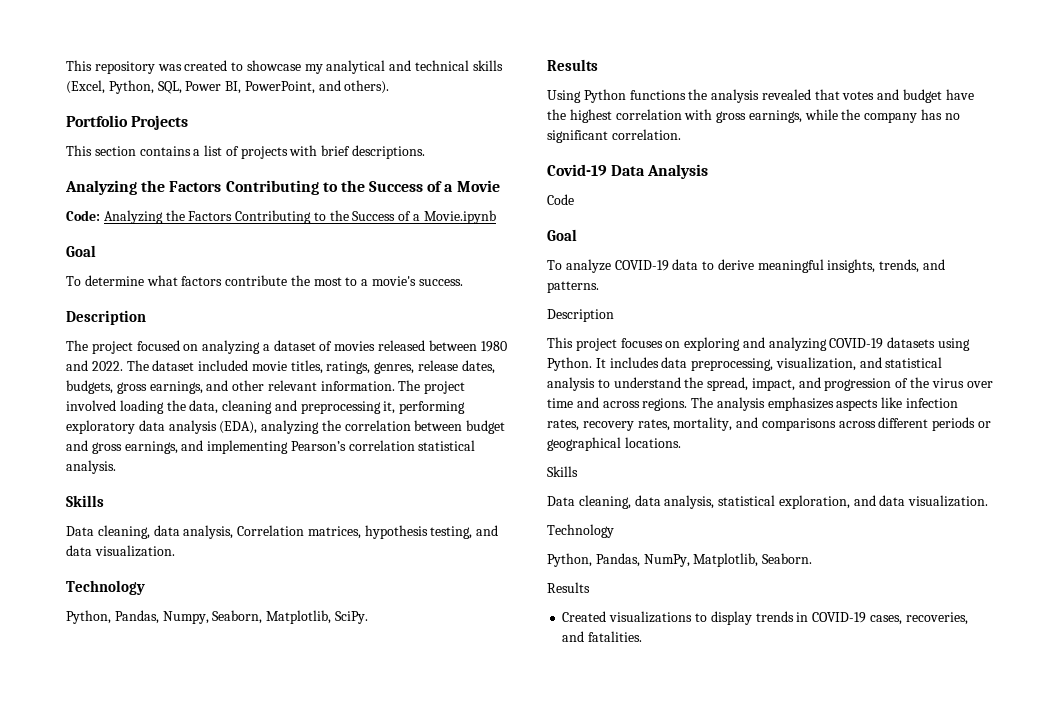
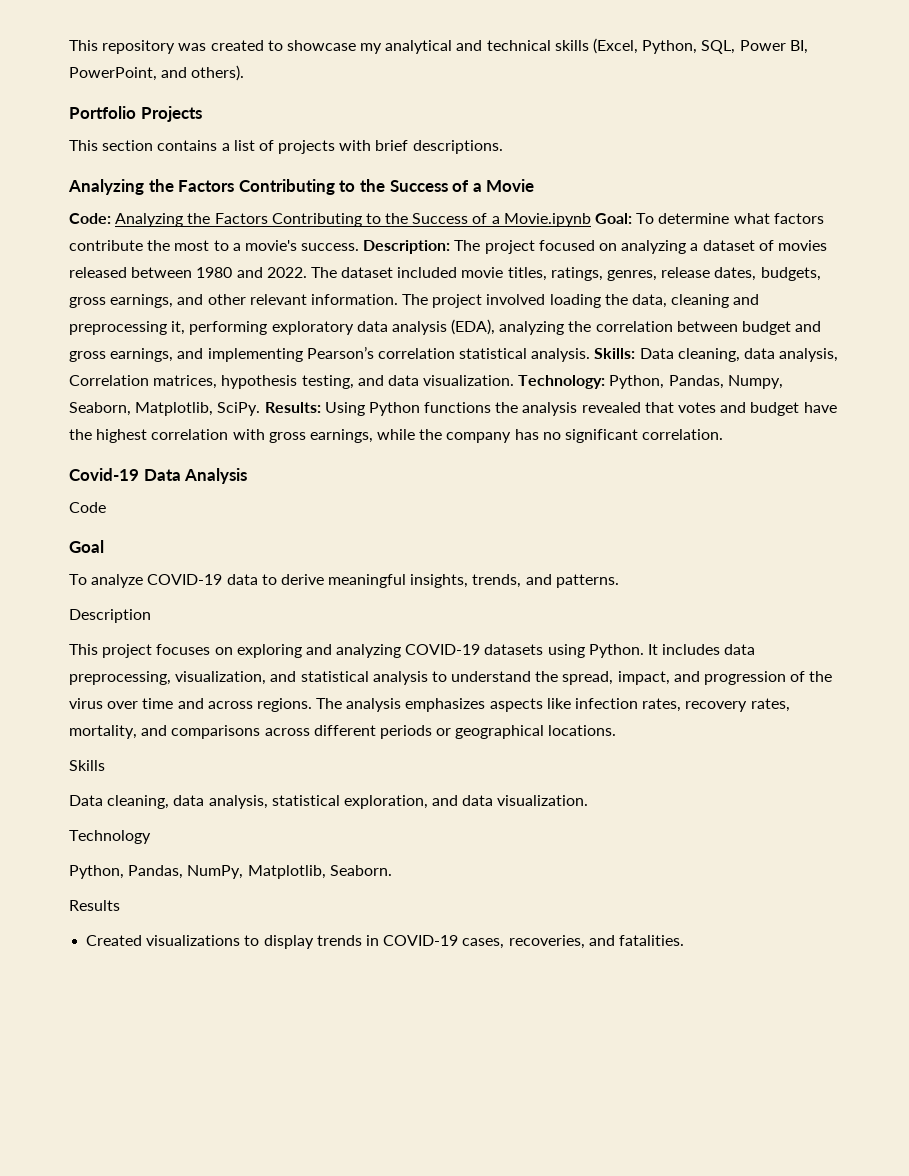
- Code: Analyzing the Factors Contributing to the Success of a Movie.ipynb
- Goal
- To determine what factors contribute the most to a movie's success.
- Description
- The project focused on analyzing a dataset of movies released between 1980 and 2022.
+ Code: Analyzing the Factors Contributing to the Success of a Movie.ipynb Goal: To determine what factors contribute the most to a movie's success. Description: The project focused on analyzing a dataset of movies released between 1980 and 2022.
- The project involved loading the data, cleaning and preprocessing it, performing exploratory data analysis (EDA), analyzing the correlation between budget and gross earnings, and implementing Pearson’s correlation statistical analysis.
- Skills
- Data cleaning, data analysis, Correlation matrices, hypothesis testing, and data visualization.
- Technology
- Python, Pandas, Numpy, Seaborn, Matplotlib, SciPy.
- Results
- Using Python functions the analysis revealed that votes and budget have the highest correlation with gross earnings, while the company has no significant correlation.
+ The project involved loading the data, cleaning and preprocessing it, performing exploratory data analysis (EDA), analyzing the correlation between budget and gross earnings, and implementing Pearson’s correlation statistical analysis. Skills: Data cleaning, data analysis, Correlation matrices, hypothesis testing, and data visualization. Technology: Python, Pandas, Numpy, Seaborn, Matplotlib, SciPy. Results: Using Python functions the analysis revealed that votes and budget have the highest correlation with gross earnings, while the company has no significant correlation.

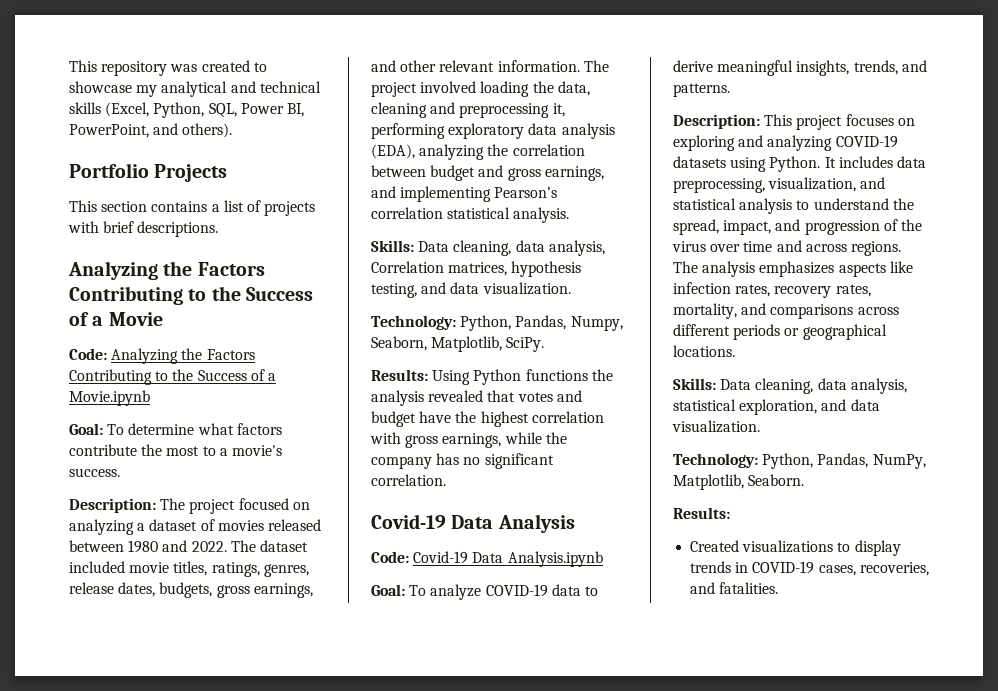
- Code: Analyzing the Factors Contributing to the Success of a Movie.ipynb Goal: To determine what factors contribute the most to a movie's success. Description: The project focused on analyzing a dataset of movies released between 1980 and 2022.
+ Code: Analyzing the Factors Contributing to the Success of a Movie.ipynb
+ Goal: To determine what factors contribute the most to a movie's success.
+ Description: The project focused on analyzing a dataset of movies released between 1980 and 2022.
- The project involved loading the data, cleaning and preprocessing it, performing exploratory data analysis (EDA), analyzing the correlation between budget and gross earnings, and implementing Pearson’s correlation statistical analysis. Skills:
+ The project involved loading the data, cleaning and preprocessing it, performing exploratory data analysis (EDA), analyzing the correlation between budget and gross earnings, and implementing Pearson’s correlation statistical analysis.
+ Skills:
- Data cleaning, data analysis, Correlation matrices, hypothesis testing, and data visualization. Technology:
+ Data cleaning, data analysis, Correlation matrices, hypothesis testing, and data visualization.
+ Technology:
- Python, Pandas, Numpy, Seaborn, Matplotlib, SciPy. Results:
+ Python, Pandas, Numpy, Seaborn, Matplotlib, SciPy.
+ Results:
- Code
- Goal
- To analyze COVID-19 data to derive meaningful insights, trends, and patterns.
+ Code: Covid-19 Data Analysis.ipynb
+ Goal: To analyze COVID-19 data to derive meaningful insights, trends, and patterns.
- Description
- This project focuses on exploring and analyzing COVID-19 datasets using Python.
+ Description: This project focuses on exploring and analyzing COVID-19 datasets using Python.
- Skills
- Data cleaning, data analysis, statistical exploration, and data visualization.
+ Skills: Data cleaning, data analysis, statistical exploration, and data visualization.
- Technology
- Python, Pandas, NumPy, Matplotlib, Seaborn.
- Results
+ Technology: Python, Pandas, NumPy, Matplotlib, Seaborn.
+ Results:

